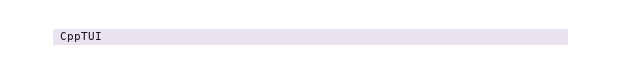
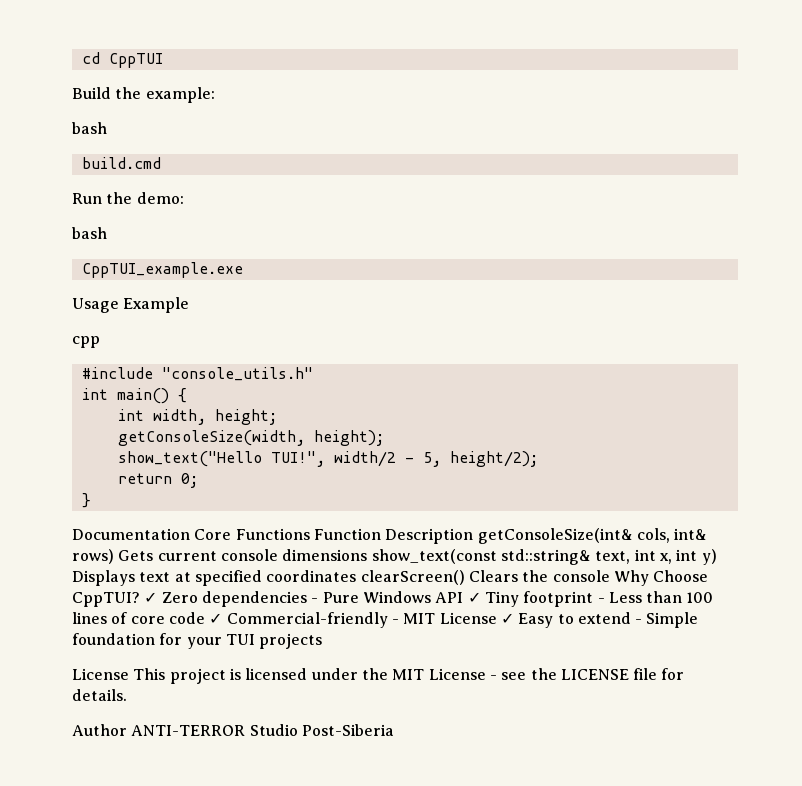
- CppTUI
+ cd CppTUI
+ Build the example:
+ bash
+ build.cmd
+ Run the demo:
+ bash
+ CppTUI_example.exe
+ Usage Example
+ cpp
+ #include "console_utils.h"
+ int main() {
+ int width, height;
+ getConsoleSize(width, height);
+ show_text("Hello TUI!", width/2 - 5, height/2);
+ return 0;
+ }
+ Documentation Core Functions Function Description getConsoleSize(int& cols, int& rows) Gets current console dimensions show_text(const std::string& text, int x, int y) Displays text at specified coordinates clearScreen() Clears the console Why Choose CppTUI? ✓ Zero dependencies - Pure Windows API ✓ Tiny footprint - Less than 100 lines of core code ✓ Commercial-friendly - MIT License ✓ Easy to extend - Simple foundation for your TUI projects
+ License This project is licensed under the MIT License - see the LICENSE file for details.
+ Author ANTI-TERROR Studio Post-Siberia

